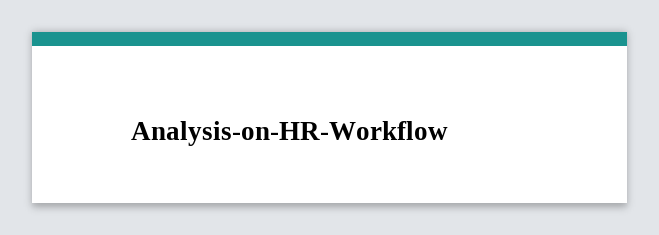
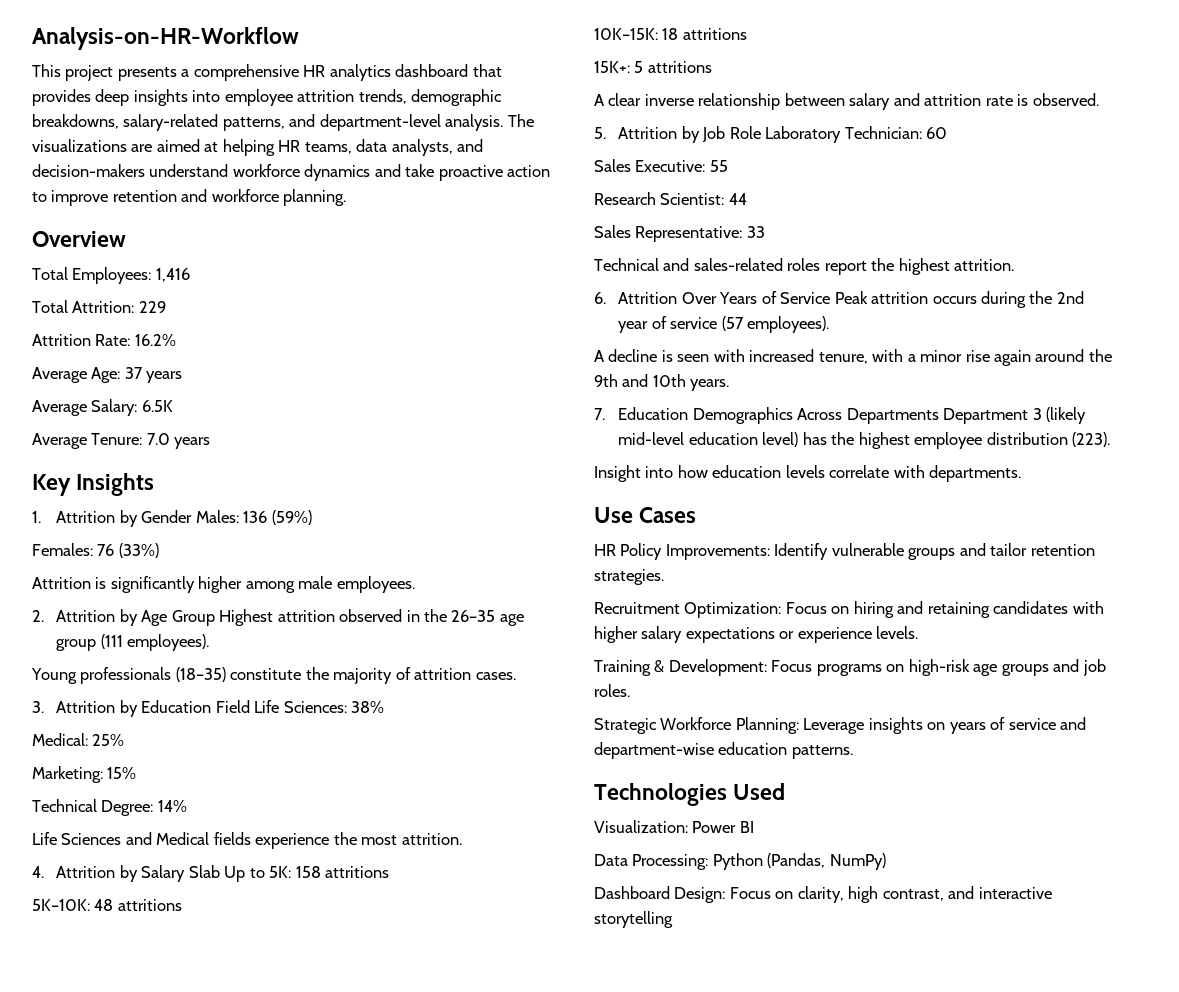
+ This project presents a comprehensive HR analytics dashboard that provides deep insights into employee attrition trends, demographic breakdowns, salary-related patterns, and department-level analysis. The visualizations are aimed at helping HR teams, data analysts, and decision-makers understand workforce dynamics and take proactive action to improve retention and workforce planning.
+ Overview
+ Total Employees: 1,416
+ Total Attrition: 229
+ Attrition Rate: 16.2%
+ Average Age: 37 years
+ Average Salary: 6.5K
+ Average Tenure: 7.0 years
+ Key Insights
+ 1. Attrition by Gender Males: 136 (59%)
+ Females: 76 (33%)
+ Attrition is significantly higher among male employees.
+ 2. Attrition by Age Group Highest attrition observed in the 26–35 age group (111 employees).
+ Young professionals (18–35) constitute the majority of attrition cases.
+ 3. Attrition by Education Field Life Sciences: 38%
+ Medical: 25%
+ Marketing: 15%
+ Technical Degree: 14%
+ Life Sciences and Medical fields experience the most attrition.
+ 4. Attrition by Salary Slab Up to 5K: 158 attritions
+ 5K–10K: 48 attritions
+ 10K–15K: 18 attritions
+ 15K+: 5 attritions
+ A clear inverse relationship between salary and attrition rate is observed.
+ 5. Attrition by Job Role Laboratory Technician: 60
+ Sales Executive: 55
+ Research Scientist: 44
+ Sales Representative: 33
+ Technical and sales-related roles report the highest attrition.
+ 6. Attrition Over Years of Service Peak attrition occurs during the 2nd year of service (57 employees).
+ A decline is seen with increased tenure, with a minor rise again around the 9th and 10th years.
+ 7. Education Demographics Across Departments Department 3 (likely mid-level education level) has the highest employee distribution (223).
+ Insight into how education levels correlate with departments.
+ Use Cases
+ HR Policy Improvements: Identify vulnerable groups and tailor retention strategies.
+ Recruitment Optimization: Focus on hiring and retaining candidates with higher salary expectations or experience levels.
+ Training & Development: Focus programs on high-risk age groups and job roles.
+ Strategic Workforce Planning: Leverage insights on years of service and department-wise education patterns.
+ Technologies Used
+ Visualization: Power BI
+ Data Processing: Python (Pandas, NumPy)
+ Dashboard Design: Focus on clarity, high contrast, and interactive storytelling

